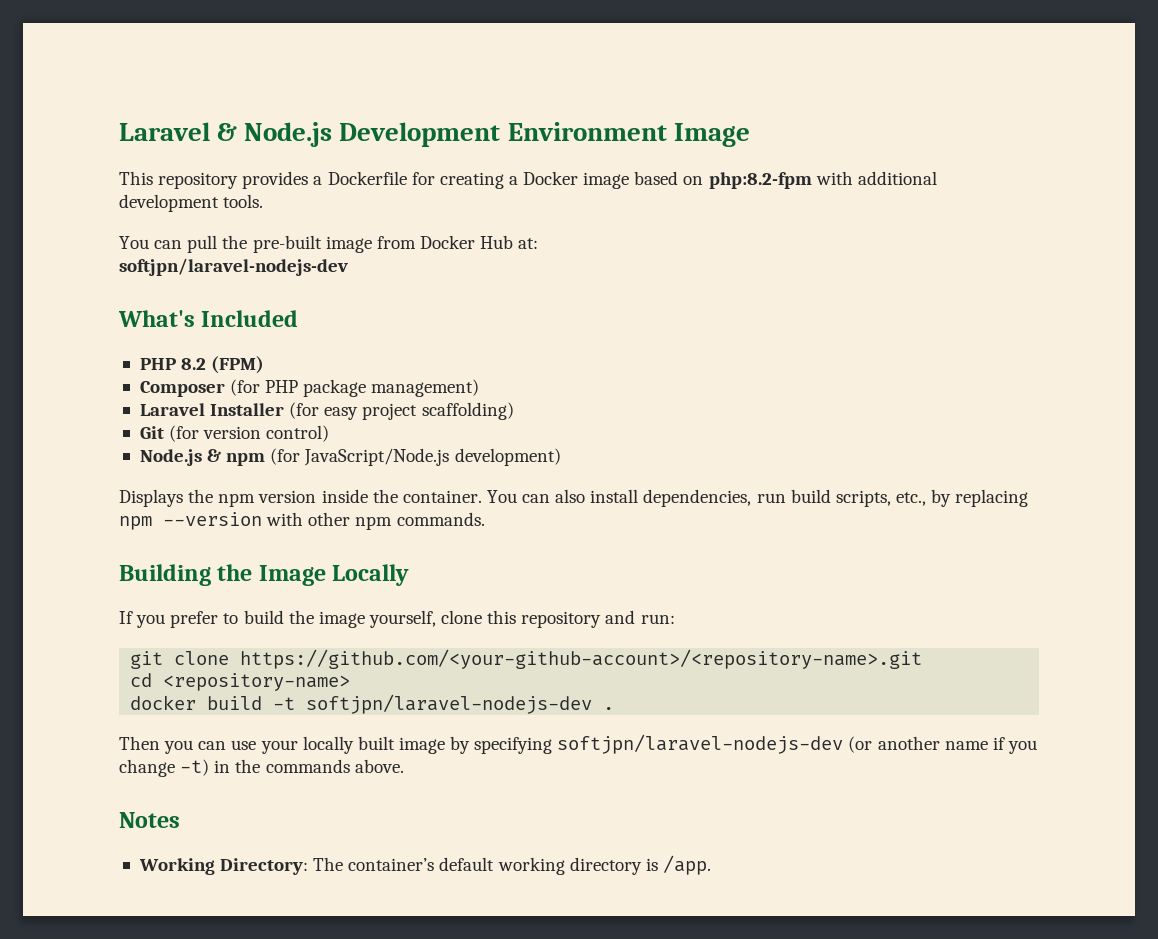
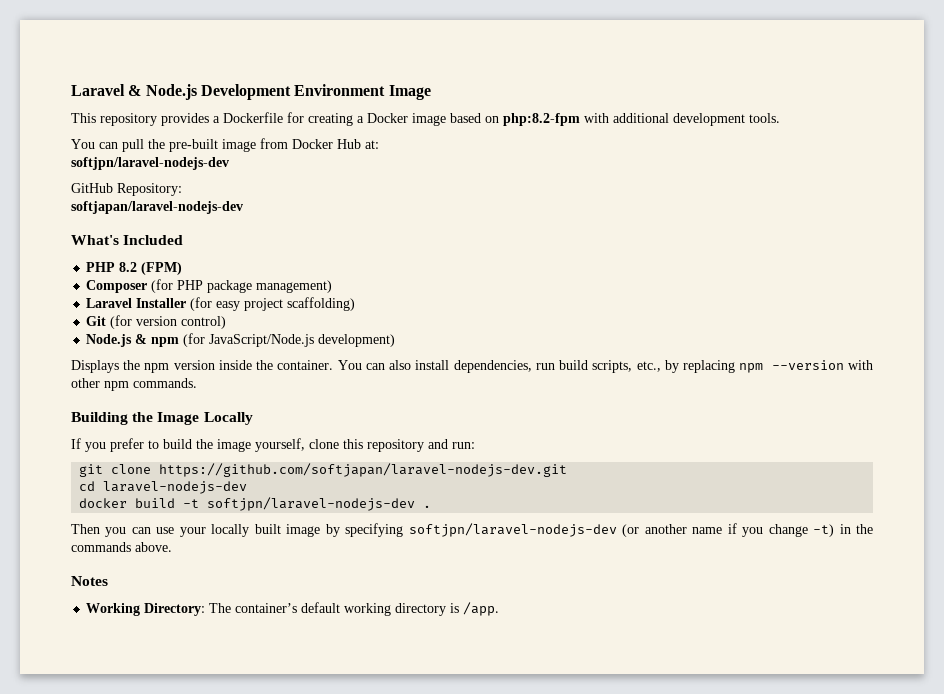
+ GitHub Repository:
+ softjapan/laravel-nodejs-dev
- git clone https://github.com/<your-github-account>/<repository-name>.git
+ git clone https://github.com/softjapan/laravel-nodejs-dev.git
- cd <repository-name>
+ cd laravel-nodejs-dev

